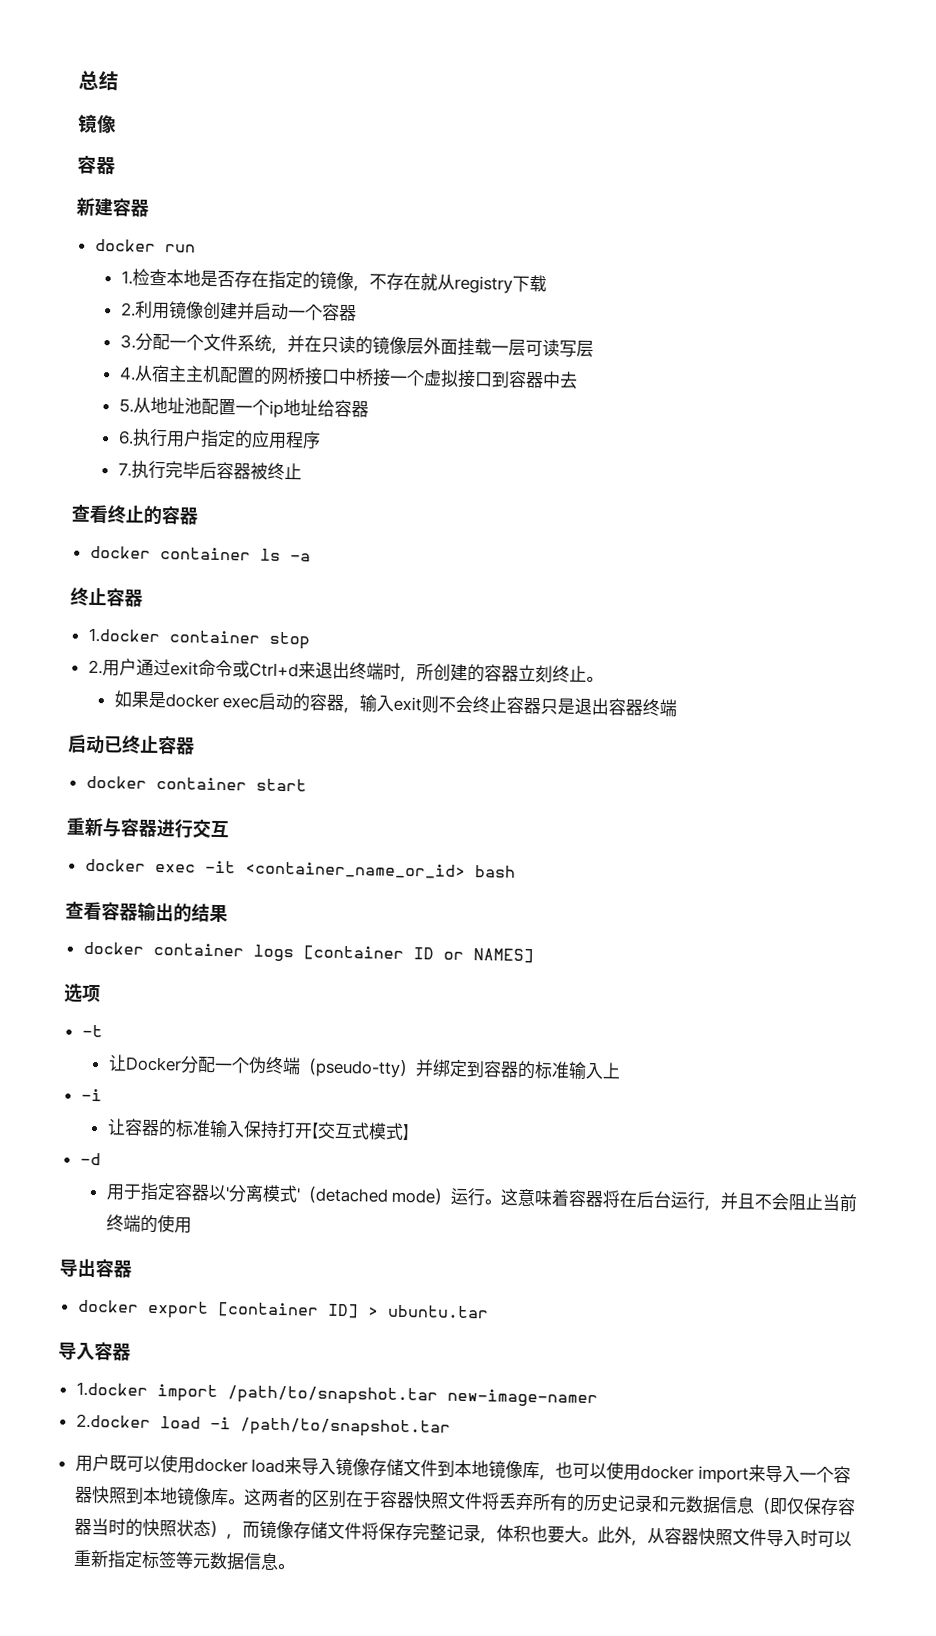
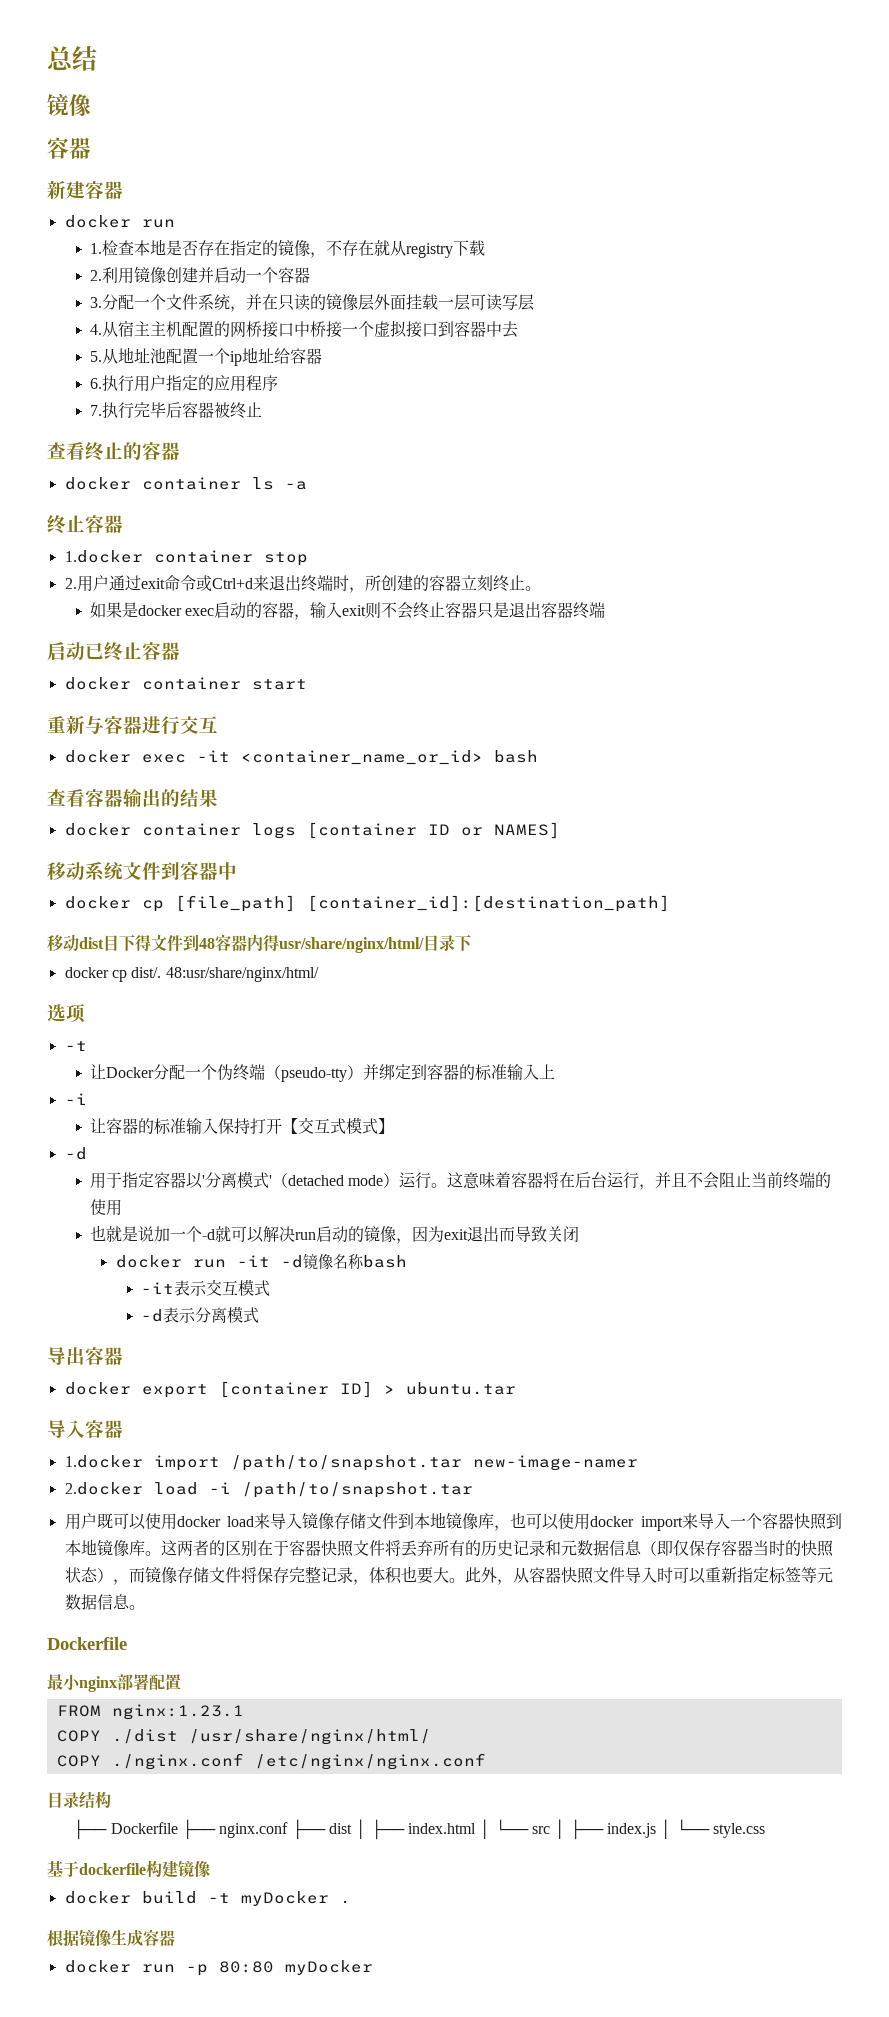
+ 移动系统文件到容器中
+ docker cp [file_path] [container_id]:[destination_path]
+ 移动dist目下得文件到48容器内得usr/share/nginx/html/目录下
+ docker cp dist/. 48:usr/share/nginx/html/
+ 也就是说加一个-d就可以解决run启动的镜像，因为exit退出而导致关闭
+ docker run -it -d镜像名称bash
+ -it表示交互模式
+ -d表示分离模式
  此外，从容器快照文件导入时可以重新指定标签等元数据信息。
+ Dockerfile
+ 最小nginx部署配置
+ FROM nginx:1.23.1
+ COPY ./dist /usr/share/nginx/html/
+ COPY ./nginx.conf /etc/nginx/nginx.conf
+ 目录结构
+ ├── Dockerfile ├── nginx.conf ├── dist │ ├── index.html │ └── src │ ├── index.js │ └── style.css
+ 基于dockerfile构建镜像
+ docker build -t myDocker .
+ 根据镜像生成容器
+ docker run -p 80:80 myDocker

